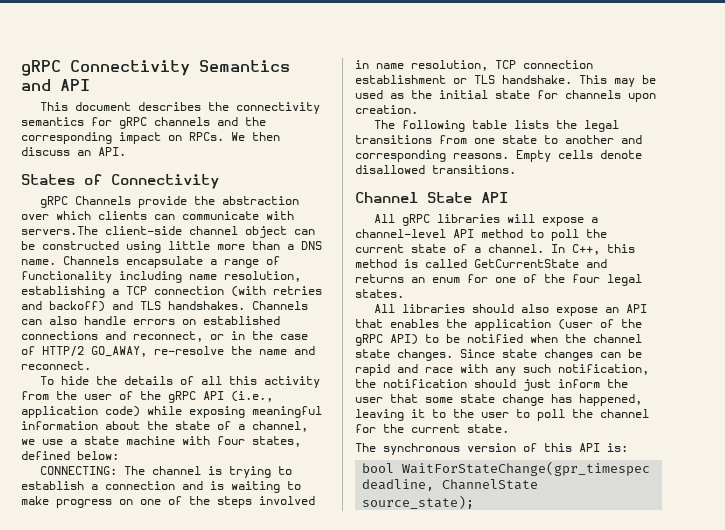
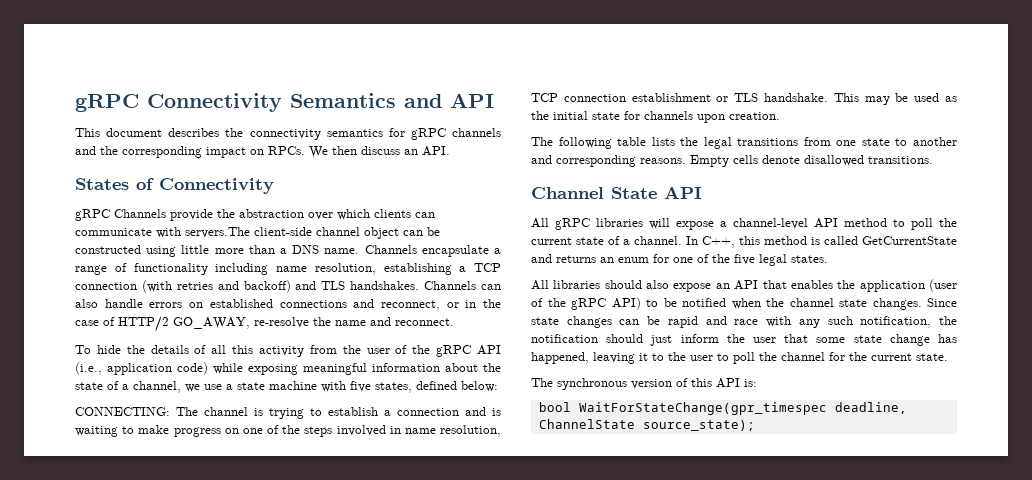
- To hide the details of all this activity from the user of the gRPC API (i.e., application code) while exposing meaningful information about the state of a channel, we use a state machine with four states, defined below:
+ To hide the details of all this activity from the user of the gRPC API (i.e., application code) while exposing meaningful information about the state of a channel, we use a state machine with five states, defined below:
- In C++, this method is called GetCurrentState and returns an enum for one of the four legal states.
+ In C++, this method is called GetCurrentState and returns an enum for one of the five legal states.

